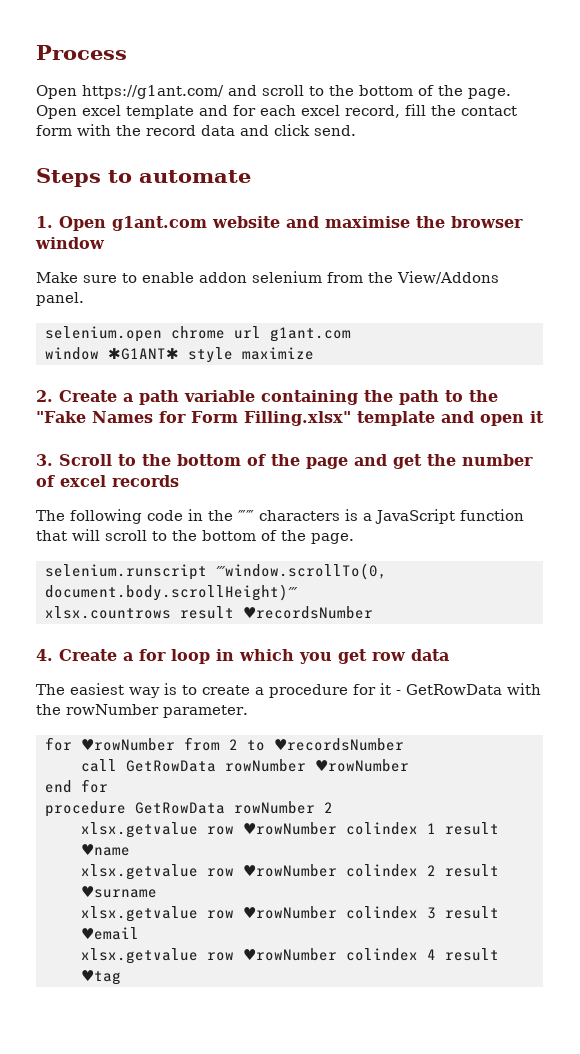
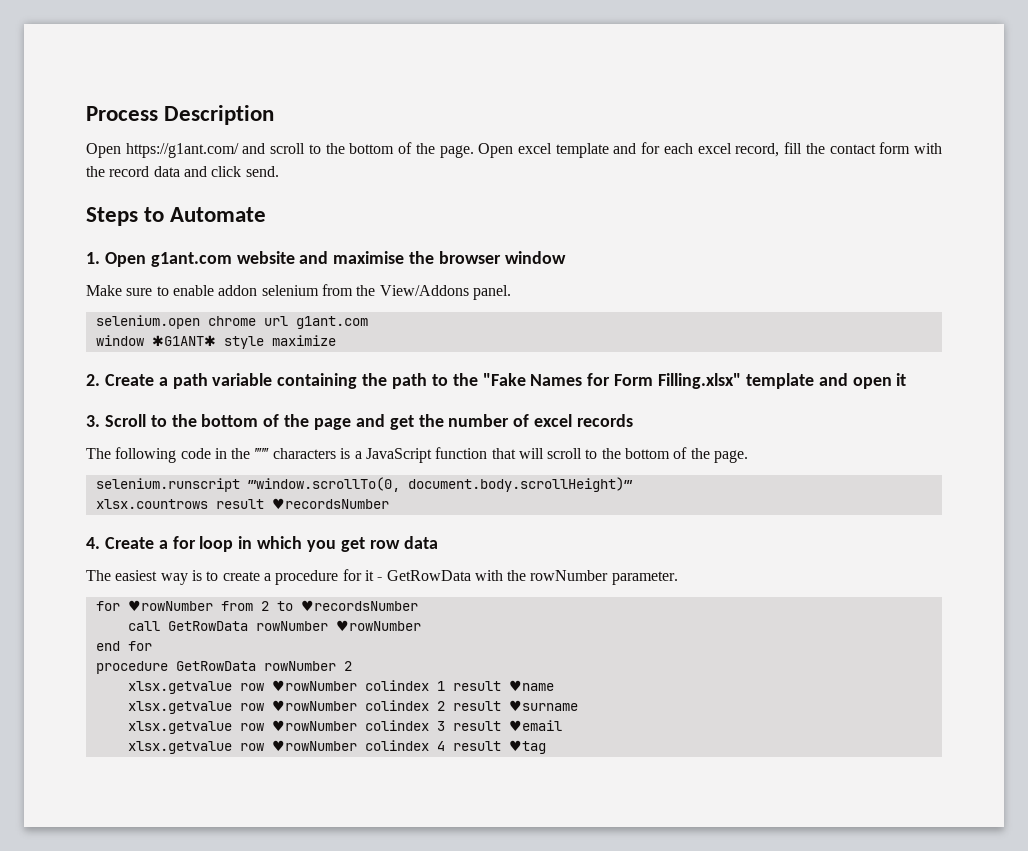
- Process
+ Process Description
- Steps to automate
+ Steps to Automate

